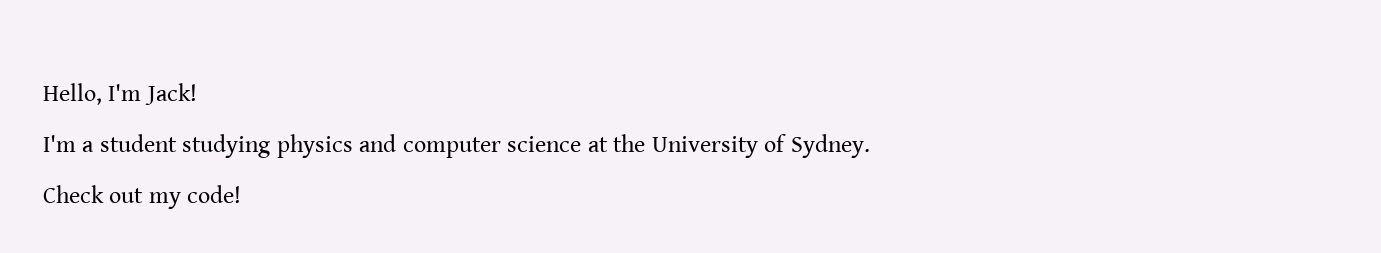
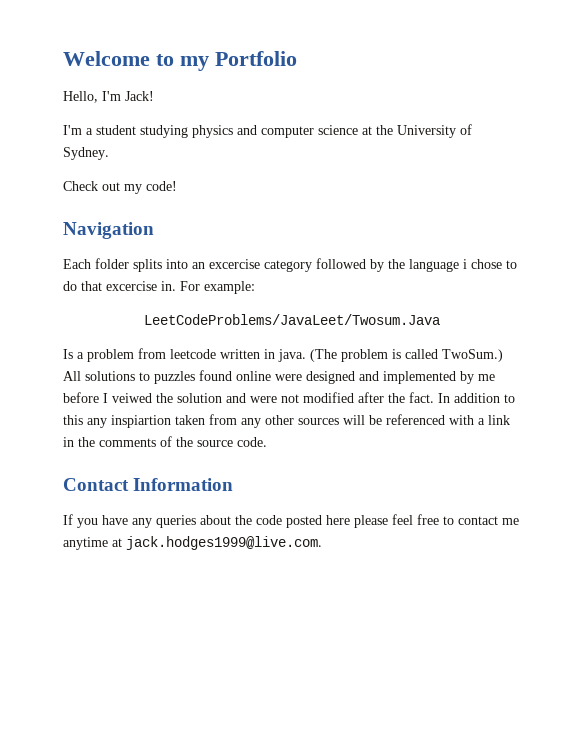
+ Welcome to my Portfolio
+ Navigation
+ Each folder splits into an excercise category followed by the language i chose to do that excercise in. For example:
+ LeetCodeProblems/JavaLeet/Twosum.Java
+ Is a problem from leetcode written in java. (The problem is called TwoSum.) All solutions to puzzles found online were designed and implemented by me before I veiwed the solution and were not modified after the fact. In addition to this any inspiartion taken from any other sources will be referenced with a link in the comments of the source code.
+ Contact Information
+ If you have any queries about the code posted here please feel free to contact me anytime at jack.hodges1999@live.com.

